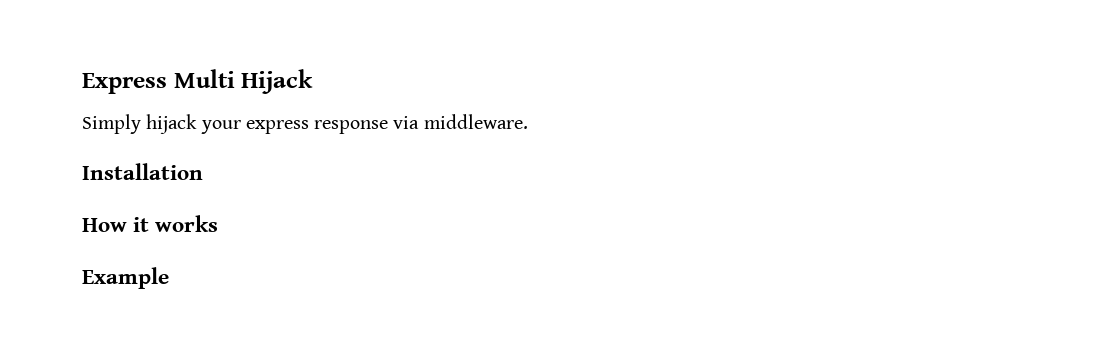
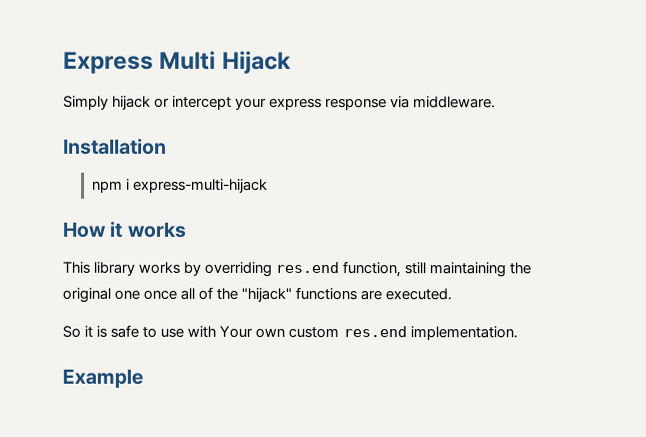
- Simply hijack your express response via middleware.
+ Simply hijack or intercept your express response via middleware.
+ npm i express-multi-hijack
+ This library works by overriding res.end function, still maintaining the original one once all of the "hijack" functions are executed.
+ So it is safe to use with Your own custom res.end implementation.

